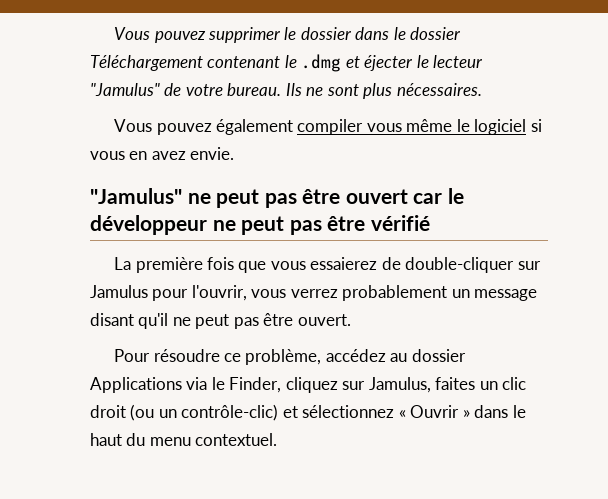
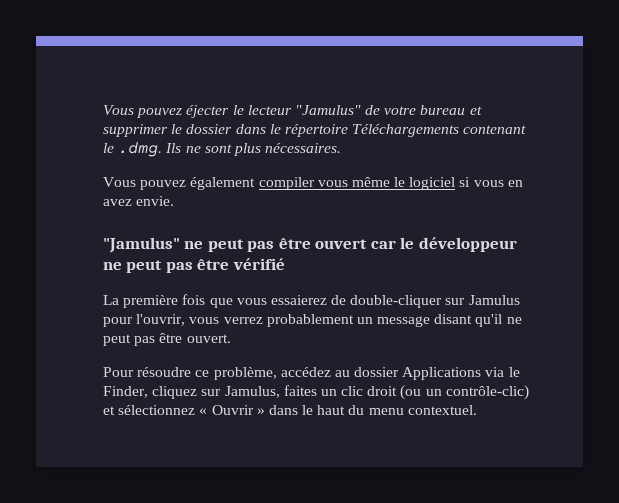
- Vous pouvez supprimer le dossier dans le dossier Téléchargement contenant le .dmg et éjecter le lecteur "Jamulus" de votre bureau. Ils ne sont plus nécessaires.
+ Vous pouvez éjecter le lecteur "Jamulus" de votre bureau et supprimer le dossier dans le répertoire Téléchargements contenant le .dmg. Ils ne sont plus nécessaires.

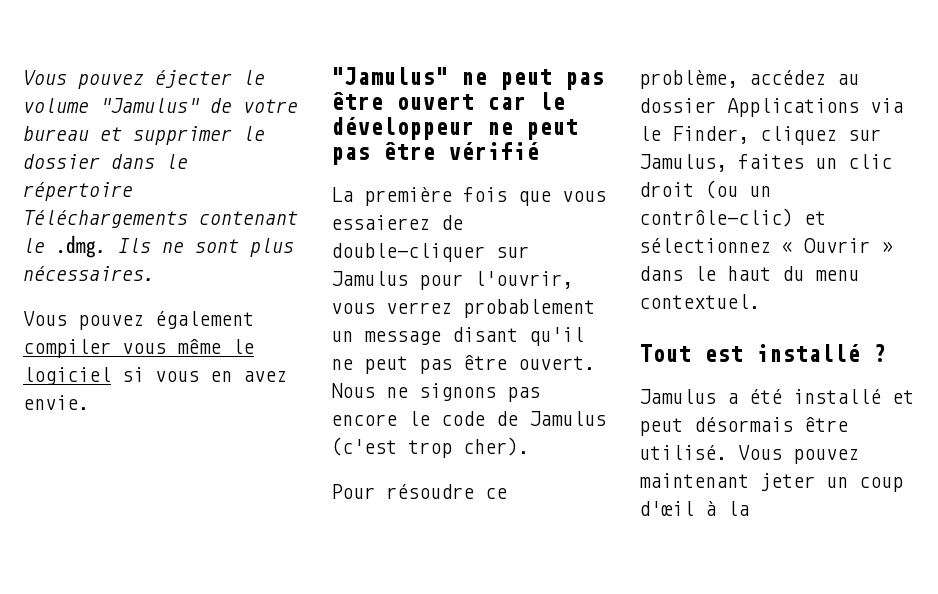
- Vous pouvez éjecter le lecteur "Jamulus" de votre bureau et supprimer le dossier dans le répertoire Téléchargements contenant le .dmg. Ils ne sont plus nécessaires.
+ Vous pouvez éjecter le volume "Jamulus" de votre bureau et supprimer le dossier dans le répertoire Téléchargements contenant le .dmg. Ils ne sont plus nécessaires.
+ Nous ne signons pas encore le code de Jamulus (c'est trop cher).
+ Tout est installé ?
+ Jamulus a été installé et peut désormais être utilisé. Vous pouvez maintenant jeter un coup d'œil à la

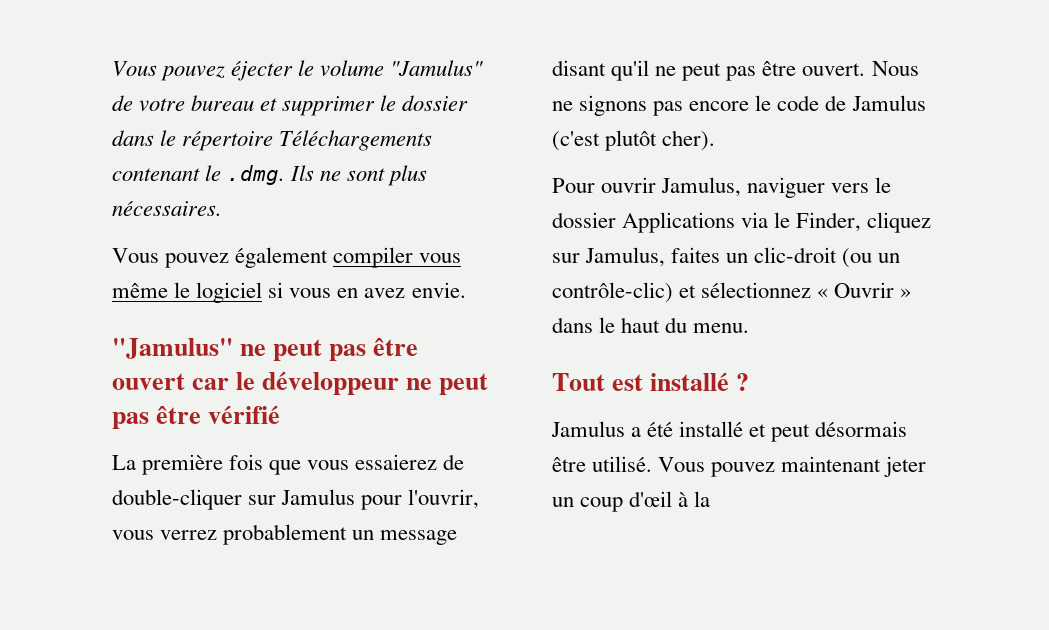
- Nous ne signons pas encore le code de Jamulus (c'est trop cher).
+ Nous ne signons pas encore le code de Jamulus (c'est plutôt cher).
- Pour résoudre ce problème, accédez au dossier Applications via le Finder, cliquez sur Jamulus, faites un clic droit (ou un contrôle-clic) et sélectionnez « Ouvrir » dans le haut du menu contextuel.
+ Pour ouvrir Jamulus, naviguer vers le dossier Applications via le Finder, cliquez sur Jamulus, faites un clic-droit (ou un contrôle-clic) et sélectionnez « Ouvrir » dans le haut du menu.

